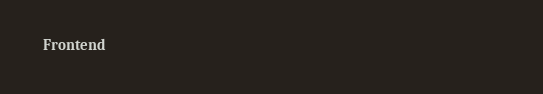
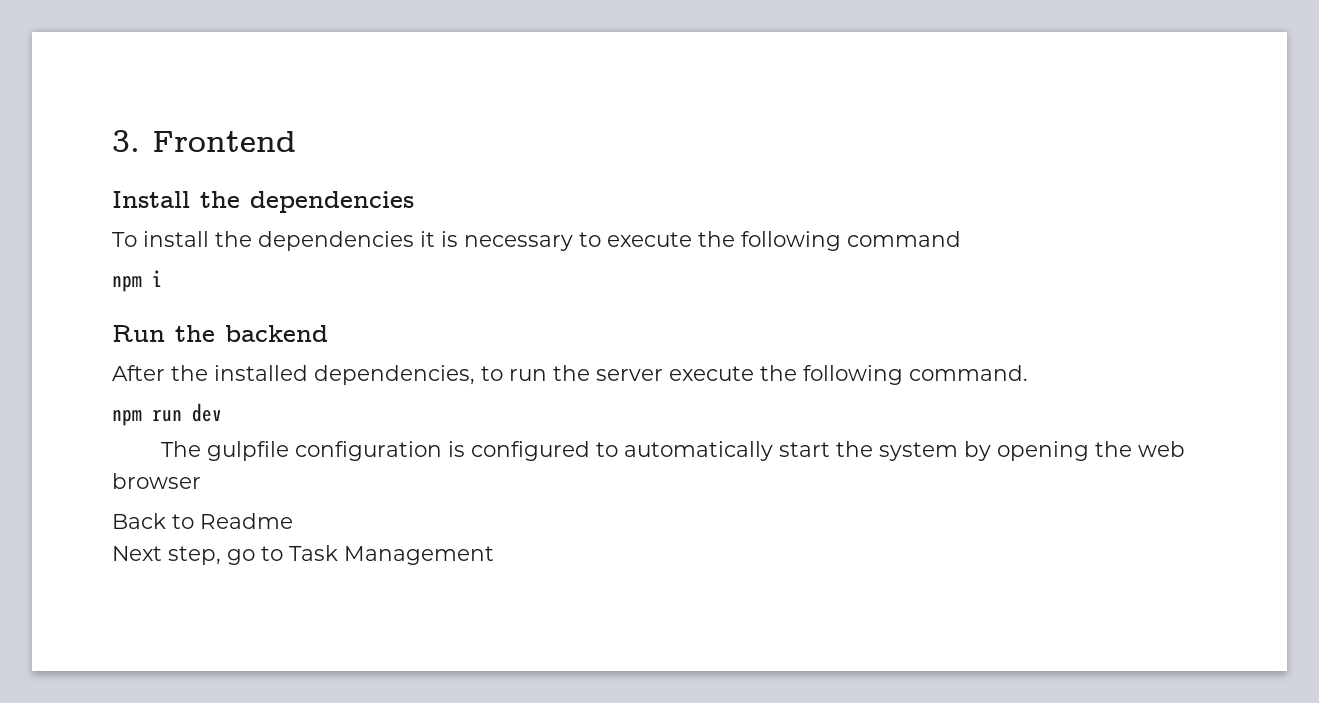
- Frontend
+ 3. Frontend
+ Install the dependencies
+ To install the dependencies it is necessary to execute the following command
+ npm i
+ Run the backend
+ After the installed dependencies, to run the server execute the following command.
+ npm run dev
+ The gulpfile configuration is configured to automatically start the system by opening the web browser
+ Back to Readme
+ Next step, go to Task Management

